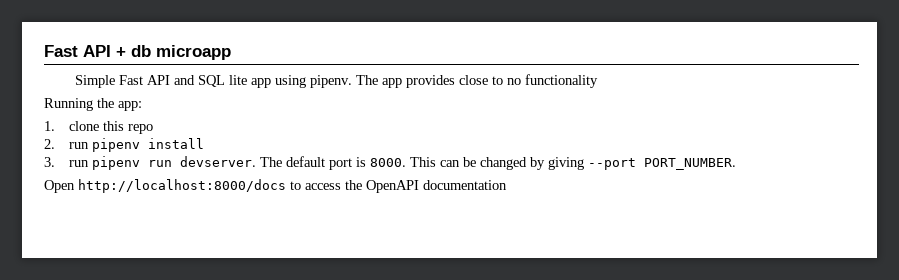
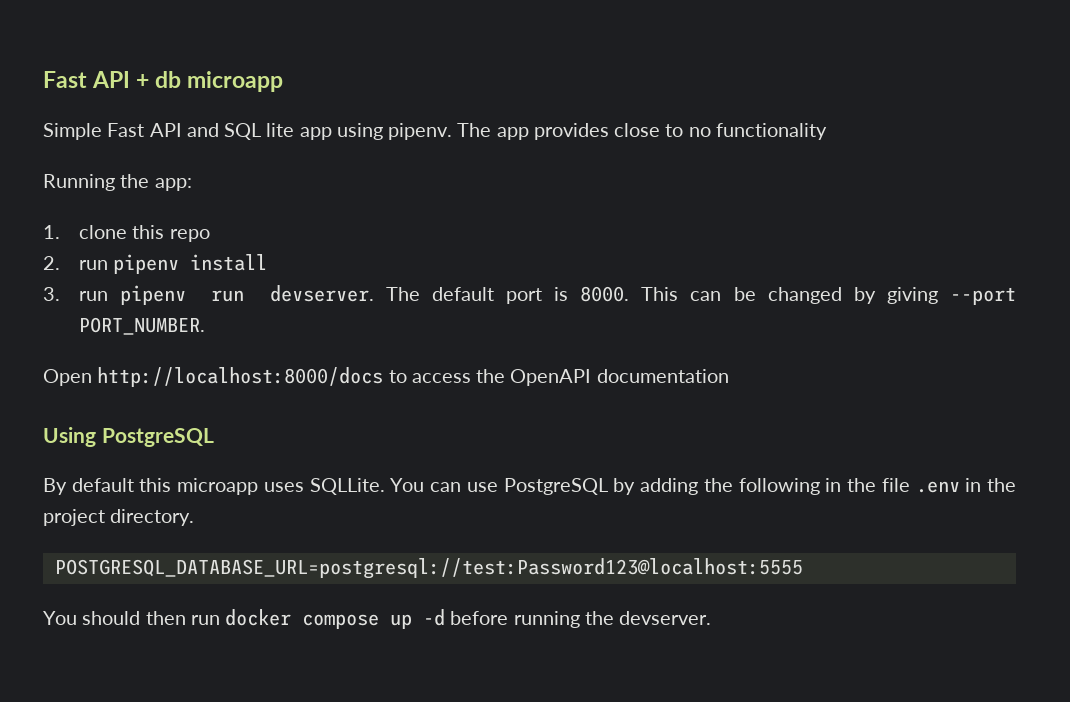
+ Using PostgreSQL
+ By default this microapp uses SQLLite. You can use PostgreSQL by adding the following in the file .env in the project directory.
+ POSTGRESQL_DATABASE_URL=postgresql://test:Password123@localhost:5555
+ You should then run docker compose up -d before running the devserver.

